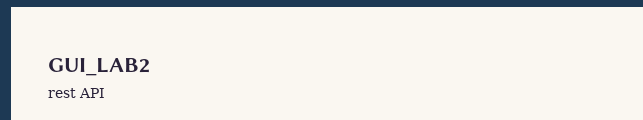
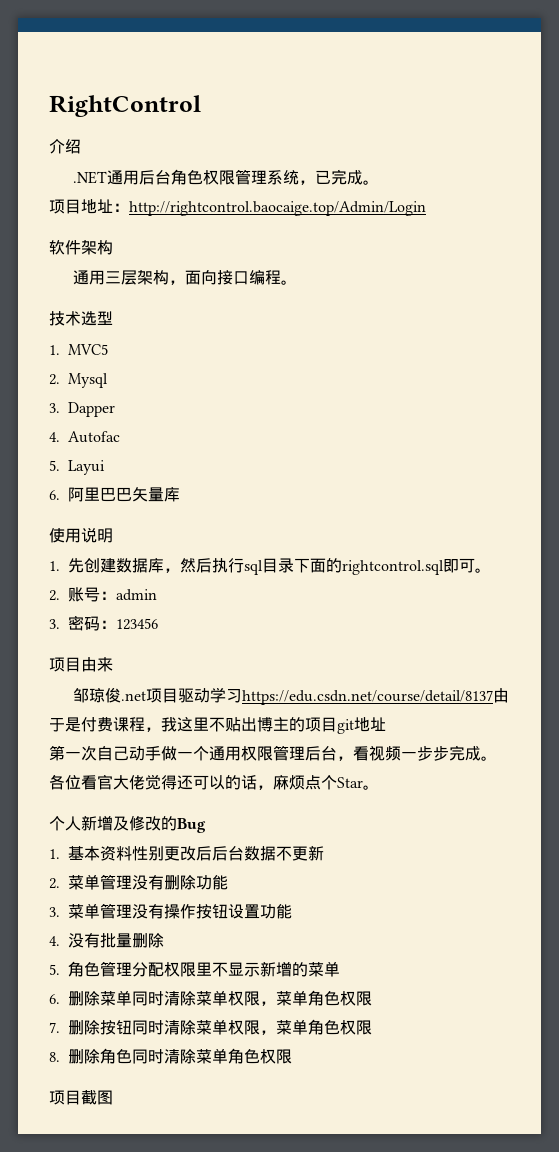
- GUI_LAB2
- rest API
+ RightControl
+ 介绍
+ .NET通用后台角色权限管理系统，已完成。
+ 项目地址：http://rightcontrol.baocaige.top/Admin/Login
+ 软件架构
+ 通用三层架构，面向接口编程。
+ 技术选型
+ 1. MVC5
+ 2. Mysql
+ 3. Dapper
+ 4. Autofac
+ 5. Layui
+ 6.阿里巴巴矢量库
+ 使用说明
+ 1.先创建数据库，然后执行sql目录下面的rightcontrol.sql即可。
+ 2.账号：admin
+ 3.密码：123456
+ 项目由来
+ 邹琼俊.net项目驱动学习https://edu.csdn.net/course/detail/8137由于是付费课程，我这里不贴出博主的项目git地址
+ 第一次自己动手做一个通用权限管理后台，看视频一步步完成。各位看官大佬觉得还可以的话，麻烦点个Star。
+ 个人新增及修改的Bug
+ 1.基本资料性别更改后后台数据不更新
+ 2.菜单管理没有删除功能
+ 3.菜单管理没有操作按钮设置功能
+ 4.没有批量删除
+ 5.角色管理分配权限里不显示新增的菜单
+ 6.删除菜单同时清除菜单权限，菜单角色权限
+ 7.删除按钮同时清除菜单权限，菜单角色权限
+ 8.删除角色同时清除菜单角色权限
+ 项目截图

